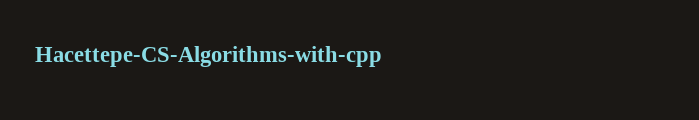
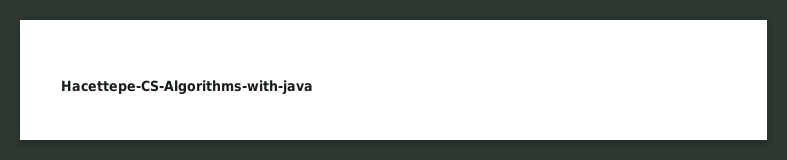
- Hacettepe-CS-Algorithms-with-cpp
+ Hacettepe-CS-Algorithms-with-java

